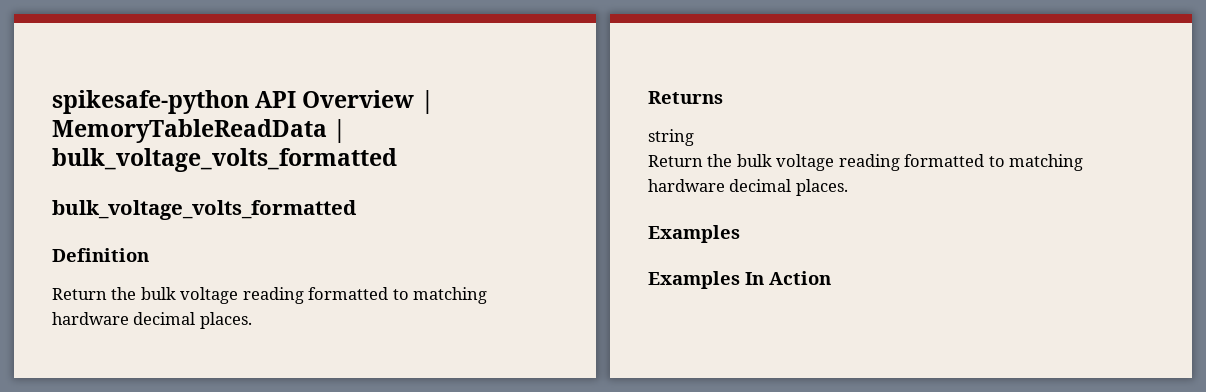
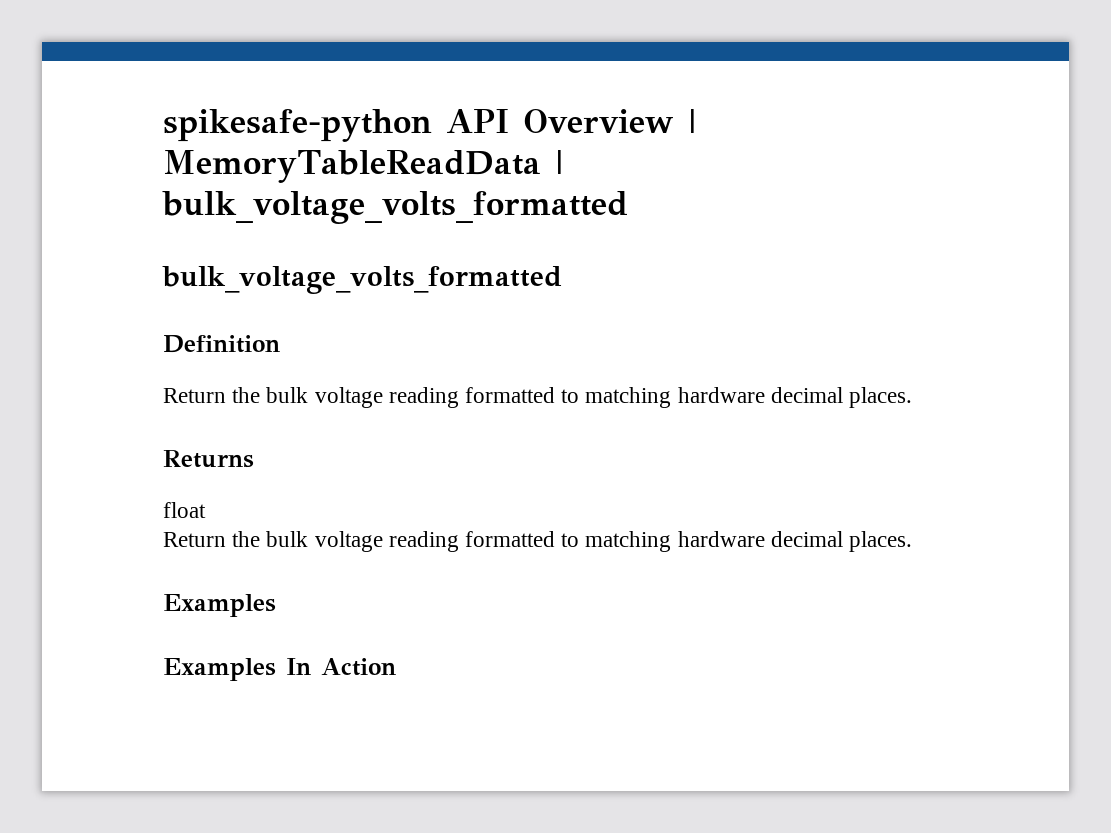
- string
+ float

